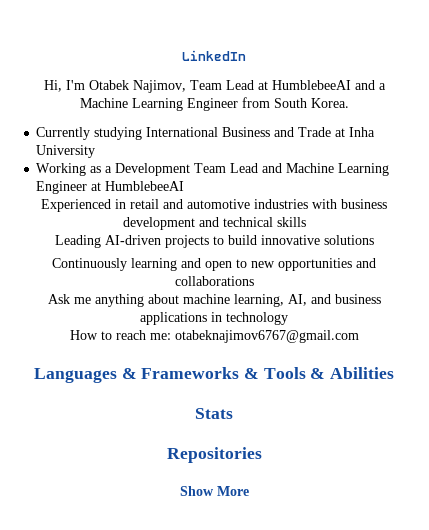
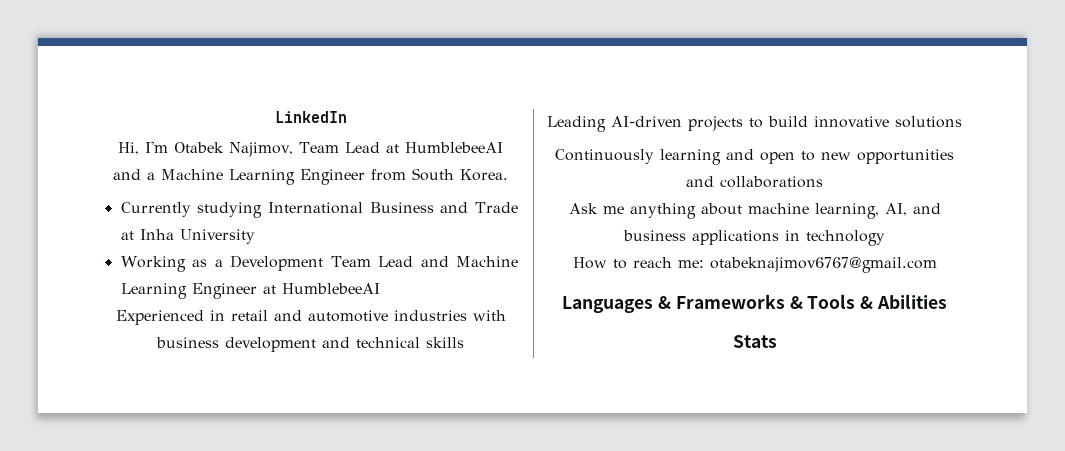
- Repositories
- Show More

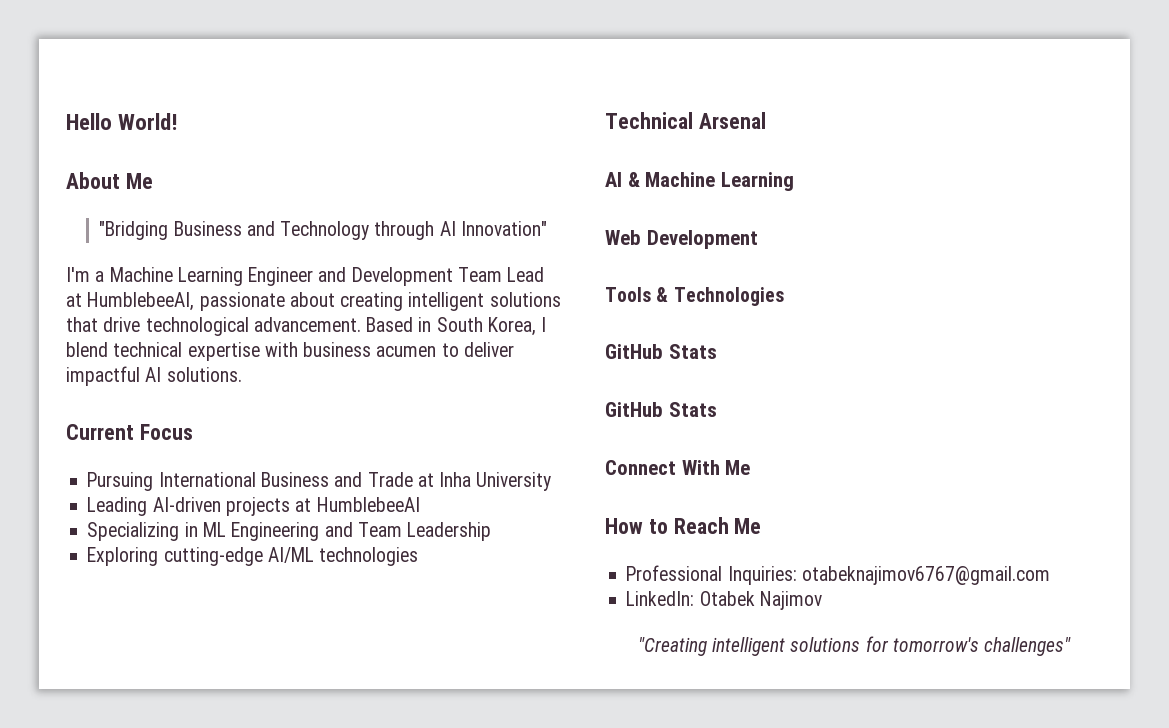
- LinkedIn
- Hi, I'm Otabek Najimov, Team Lead at HumblebeeAI and a Machine Learning Engineer from South Korea.
- Currently studying International Business and Trade at Inha University
+ Hello World!
+ About Me
+ "Bridging Business and Technology through AI Innovation"
+ I'm a Machine Learning Engineer and Development Team Lead at HumblebeeAI, passionate about creating intelligent solutions that drive technological advancement. Based in South Korea, I blend technical expertise with business acumen to deliver impactful AI solutions.
+ Current Focus
+ Pursuing International Business and Trade at Inha University
- Working as a Development Team Lead and Machine Learning Engineer at HumblebeeAI
- Experienced in retail and automotive industries with business development and technical skills
- Leading AI-driven projects to build innovative solutions
- Continuously learning and open to new opportunities and collaborations
- Ask me anything about machine learning, AI, and business applications in technology
- How to reach me: otabeknajimov6767@gmail.com
- Languages & Frameworks & Tools & Abilities
- Stats
+ Leading AI-driven projects at HumblebeeAI
+ Specializing in ML Engineering and Team Leadership
+ Exploring cutting-edge AI/ML technologies
+ Technical Arsenal
+ AI & Machine Learning
+ Web Development
+ Tools & Technologies
+ GitHub Stats
+ GitHub Stats
+ Connect With Me
+ How to Reach Me
+ Professional Inquiries: otabeknajimov6767@gmail.com
+ LinkedIn: Otabek Najimov
+ "Creating intelligent solutions for tomorrow's challenges"

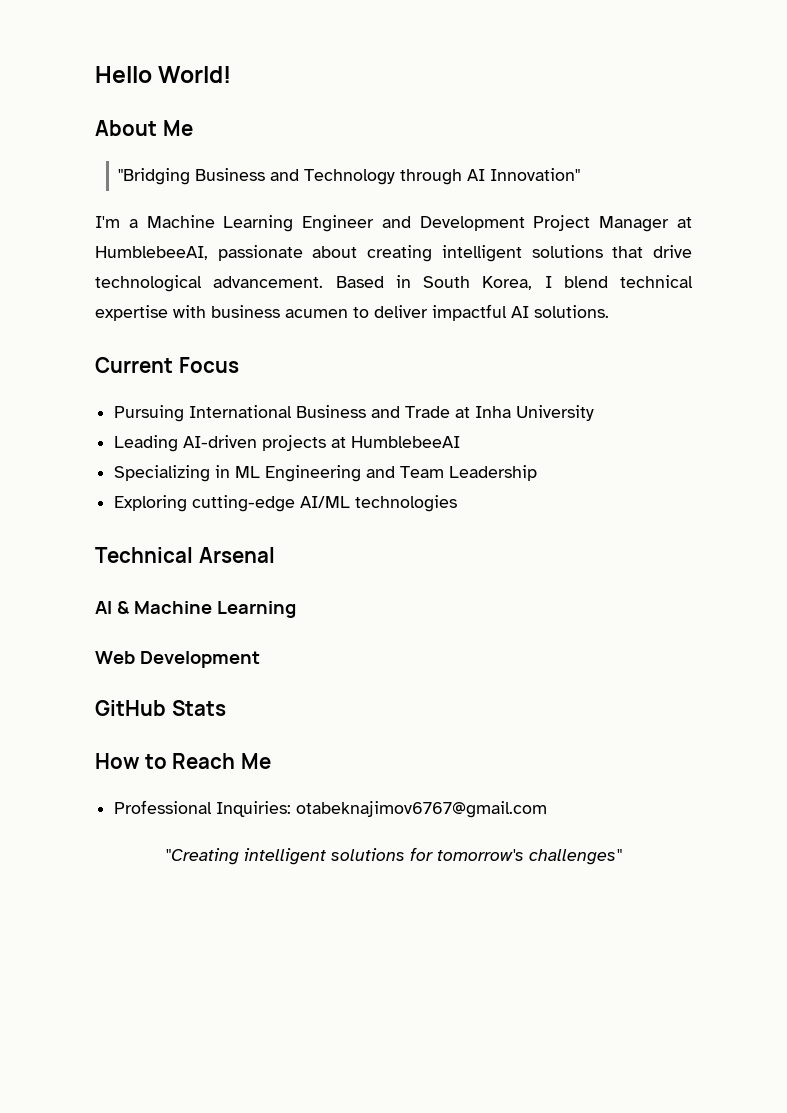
- I'm a Machine Learning Engineer and Development Team Lead at HumblebeeAI, passionate about creating intelligent solutions that drive technological advancement.
+ I'm a Machine Learning Engineer and Development Project Manager at HumblebeeAI, passionate about creating intelligent solutions that drive technological advancement.
- Tools & Technologies
  GitHub Stats
- GitHub Stats
- Connect With Me
- LinkedIn: Otabek Najimov

